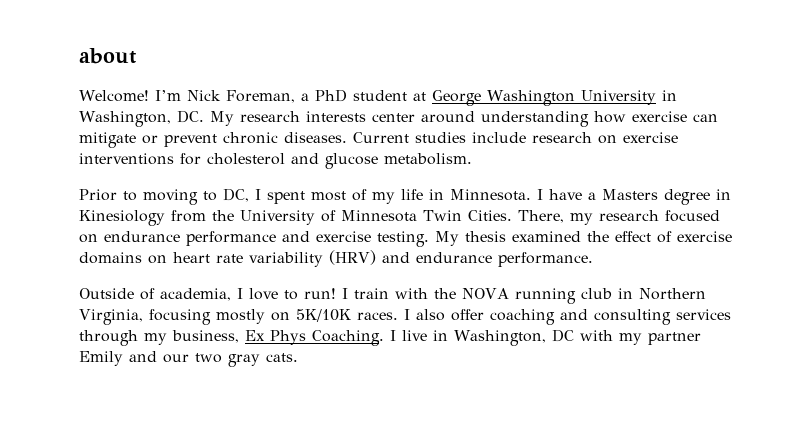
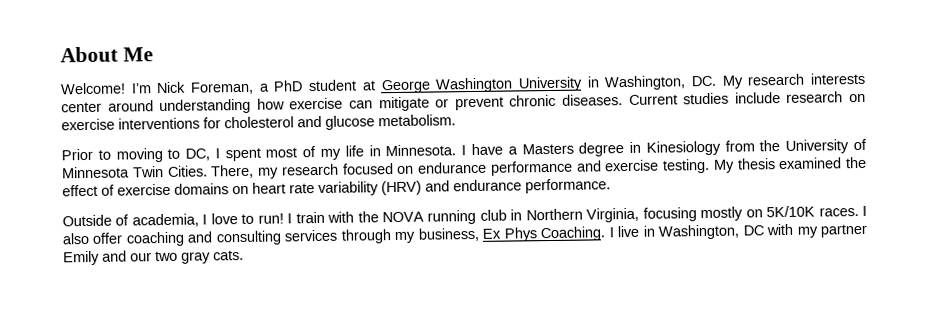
- about
+ About Me

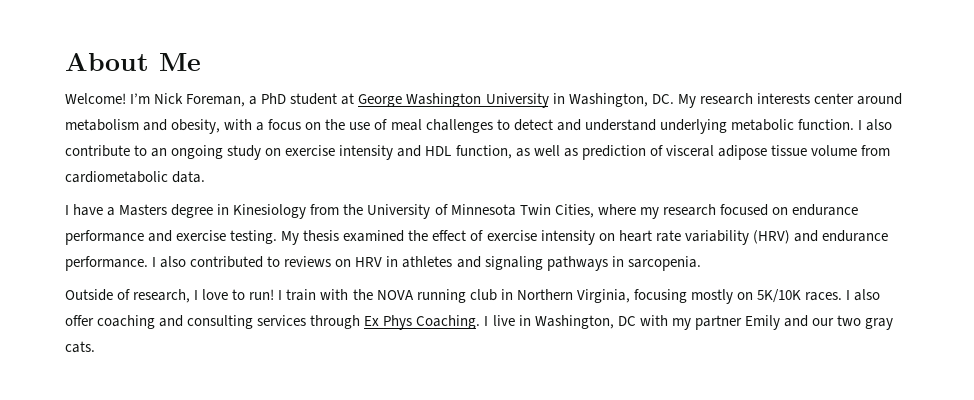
- I’m Nick Foreman, a PhD student at George Washington University in Washington, DC. My research interests center around understanding how exercise can mitigate or prevent chronic diseases. Current studies include research on exercise interventions for cholesterol and glucose metabolism.
- Prior to moving to DC, I spent most of my life in Minnesota. I have a Masters degree in Kinesiology from the University of Minnesota Twin Cities. There, my research focused on endurance performance and exercise testing.
+ I’m Nick Foreman, a PhD student at George Washington University in Washington, DC. My research interests center around metabolism and obesity, with a focus on the use of meal challenges to detect and understand underlying metabolic function. I also contribute to an ongoing study on exercise intensity and HDL function, as well as prediction of visceral adipose tissue volume from cardiometabolic data.
+ I have a Masters degree in Kinesiology from the University of Minnesota Twin Cities, where my research focused on endurance performance and exercise testing.
- My thesis examined the effect of exercise domains on heart rate variability (HRV) and endurance performance.
+ My thesis examined the effect of exercise intensity on heart rate variability (HRV) and endurance performance. I also contributed to reviews on HRV in athletes and signaling pathways in sarcopenia.
- Outside of academia, I love to run!
+ Outside of research, I love to run!
- I also offer coaching and consulting services through my business, Ex Phys Coaching.
+ I also offer coaching and consulting services through Ex Phys Coaching.

